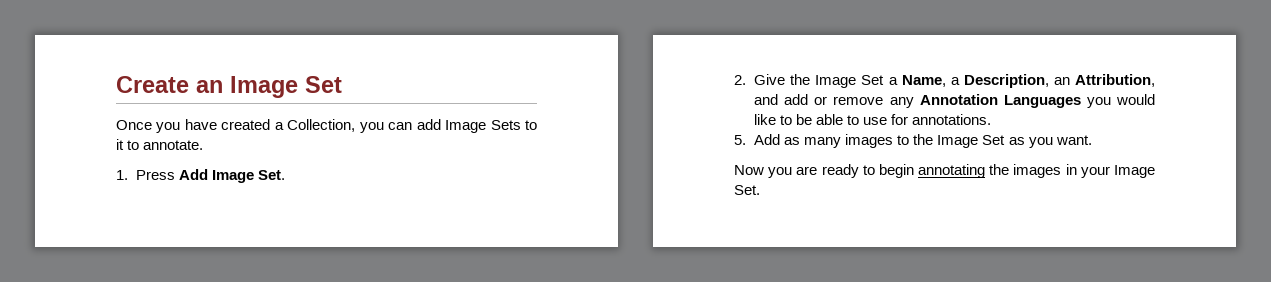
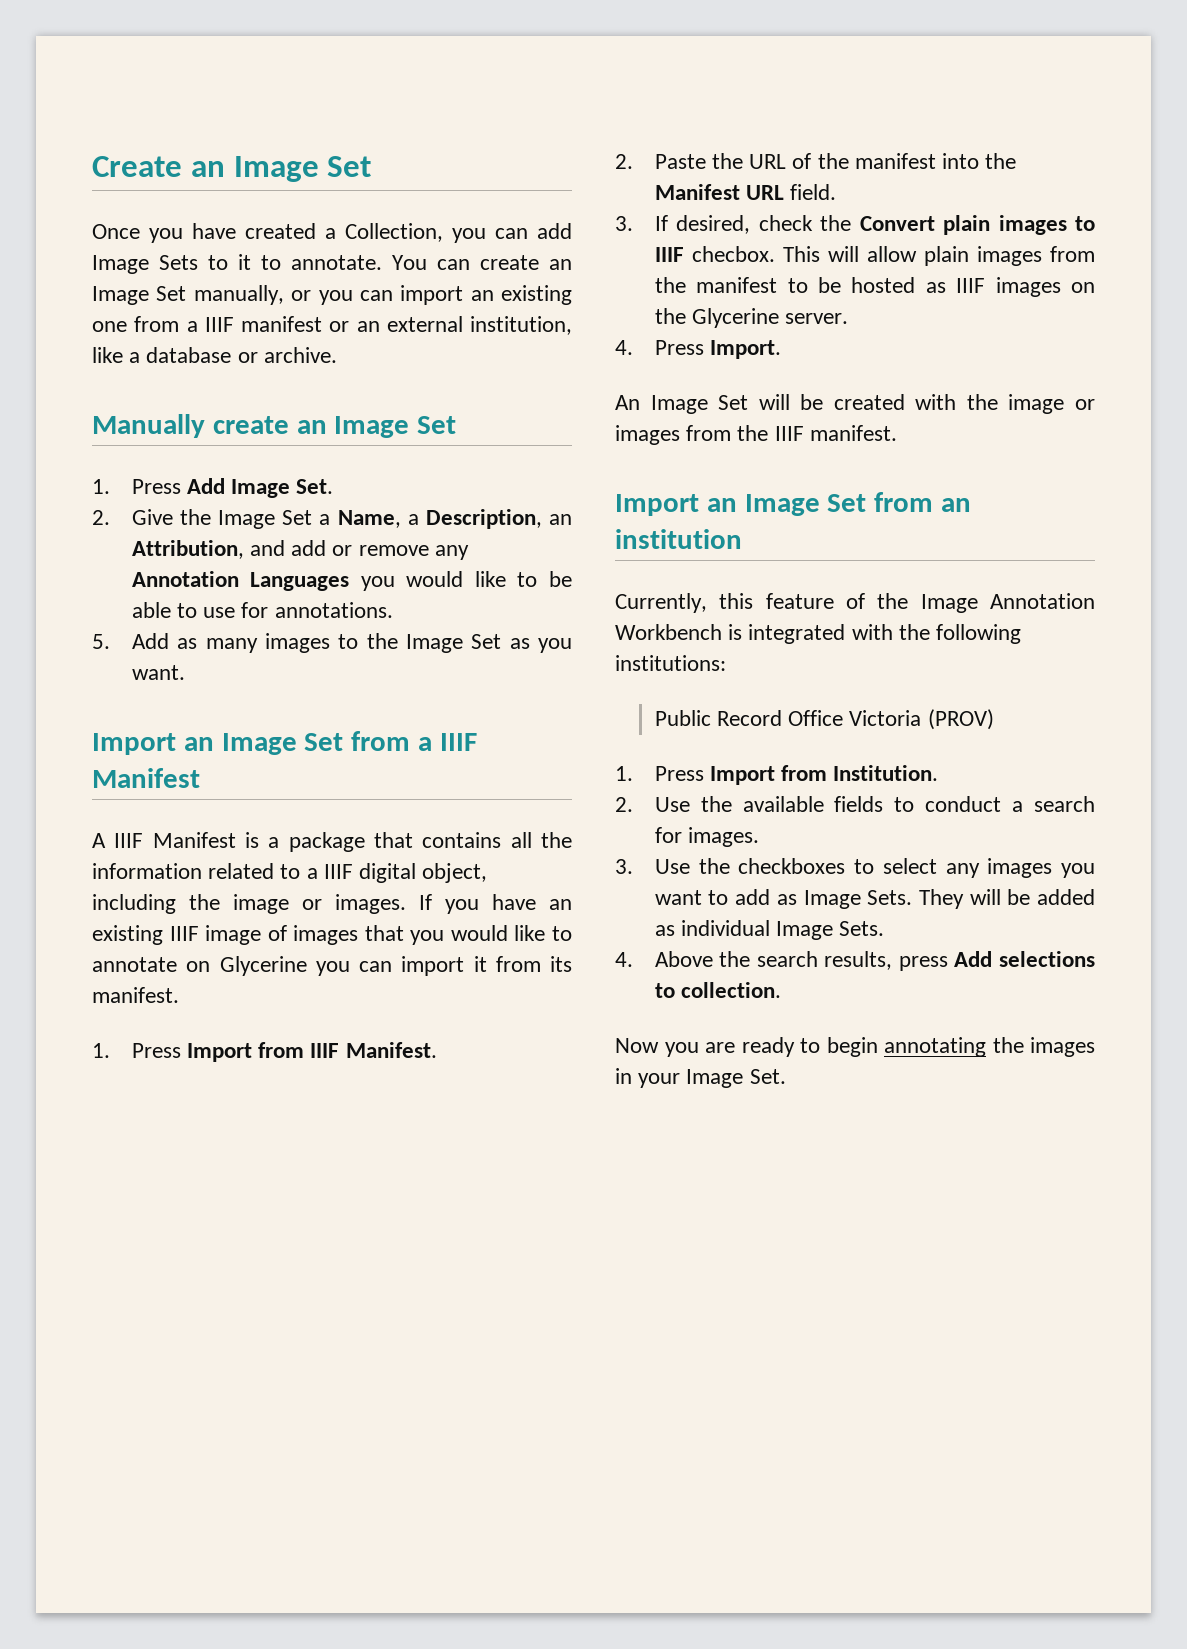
+ You can create an Image Set manually, or you can import an existing one from a IIIF manifest or an external institution, like a database or archive.
+ Manually create an Image Set
+ Import an Image Set from a IIIF Manifest
+ A IIIF Manifest is a package that contains all the information related to a IIIF digital object, including the image or images. If you have an existing IIIF image of images that you would like to annotate on Glycerine you can import it from its manifest.
+ 1. Press Import from IIIF Manifest.
+ 2. Paste the URL of the manifest into the Manifest URL field.
+ 3. If desired, check the Convert plain images to IIIF checbox. This will allow plain images from the manifest to be hosted as IIIF images on the Glycerine server.
+ 4. Press Import.
+ An Image Set will be created with the image or images from the IIIF manifest.
+ Import an Image Set from an institution
+ Currently, this feature of the Image Annotation Workbench is integrated with the following institutions:
+ Public Record Office Victoria (PROV)
+ 1. Press Import from Institution.
+ 2. Use the available fields to conduct a search for images.
+ 3. Use the checkboxes to select any images you want to add as Image Sets. They will be added as individual Image Sets.
+ 4. Above the search results, press Add selections to collection.

